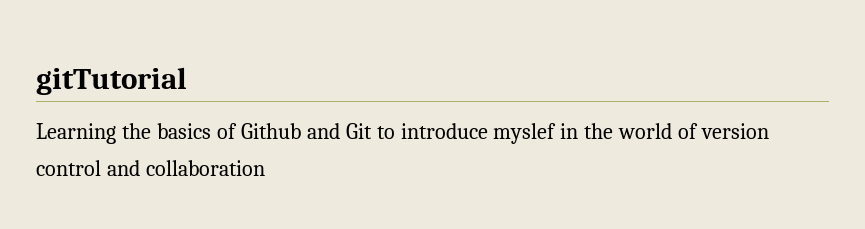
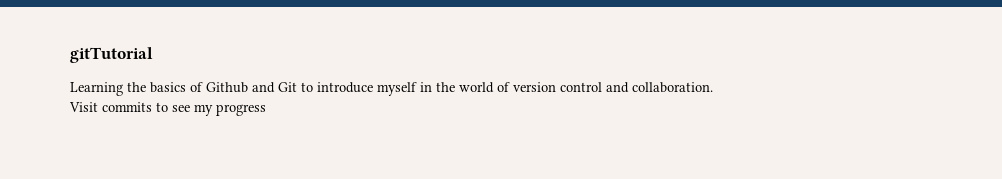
- Learning the basics of Github and Git to introduce myslef in the world of version control and collaboration
+ Learning the basics of Github and Git to introduce myself in the world of version control and collaboration.
+ Visit commits to see my progress

